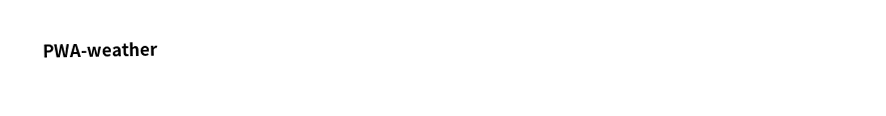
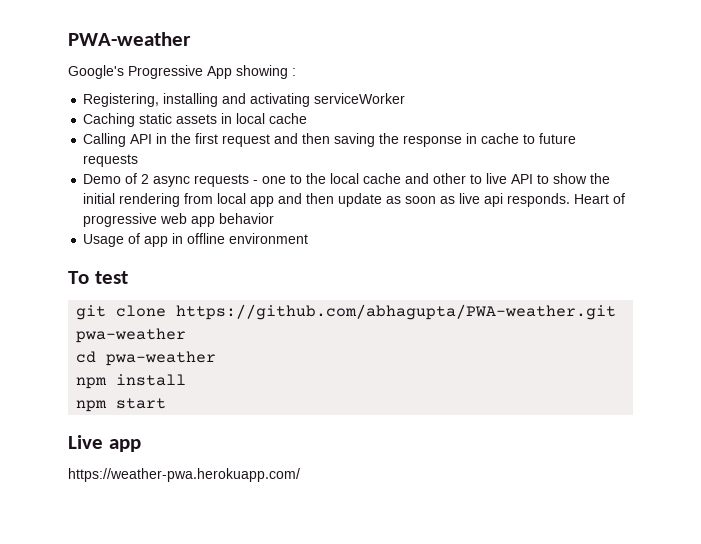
+ Google's Progressive App showing :
+ Registering, installing and activating serviceWorker
+ Caching static assets in local cache
+ Calling API in the first request and then saving the response in cache to future requests
+ Demo of 2 async requests - one to the local cache and other to live API to show the initial rendering from local app and then update as soon as live api responds. Heart of progressive web app behavior
+ Usage of app in offline environment
+ To test
+ git clone https://github.com/abhagupta/PWA-weather.git pwa-weather
+ cd pwa-weather
+ npm install
+ npm start
+ Live app
+ https://weather-pwa.herokuapp.com/

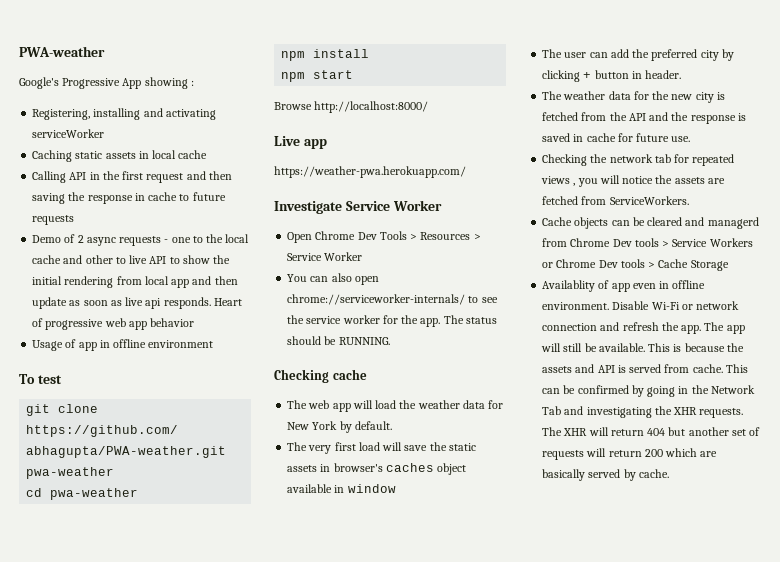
+ Browse http://localhost:8000/
+ Investigate Service Worker
+ Open Chrome Dev Tools > Resources > Service Worker
+ You can also open chrome://serviceworker-internals/ to see the service worker for the app. The status should be RUNNING.
+ Checking cache
+ The web app will load the weather data for New York by default.
+ The very first load will save the static assets in browser's caches object available in window
+ The user can add the preferred city by clicking + button in header.
+ The weather data for the new city is fetched from the API and the response is saved in cache for future use.
+ Checking the network tab for repeated views , you will notice the assets are fetched from ServiceWorkers.
+ Cache objects can be cleared and managerd from Chrome Dev tools > Service Workers or Chrome Dev tools > Cache Storage
+ Availablity of app even in offline environment. Disable Wi-Fi or network connection and refresh the app. The app will still be available. This is because the assets and API is served from cache. This can be confirmed by going in the Network Tab and investigating the XHR requests. The XHR will return 404 but another set of requests will return 200 which are basically served by cache.

